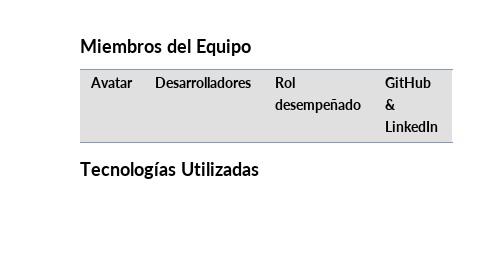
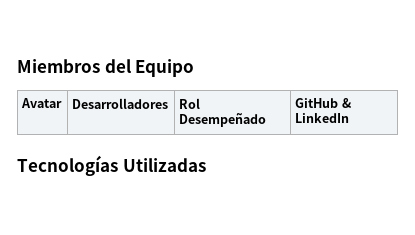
- Avatar | Desarrolladores | Rol desempeñado | GitHub & LinkedIn
+ Avatar | Desarrolladores | Rol Desempeñado | GitHub & LinkedIn

